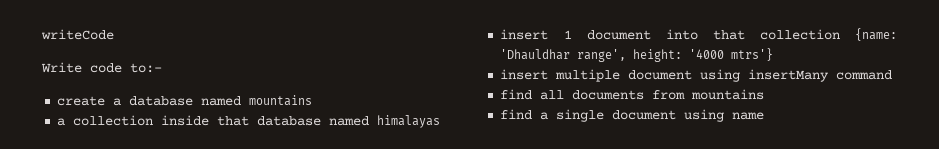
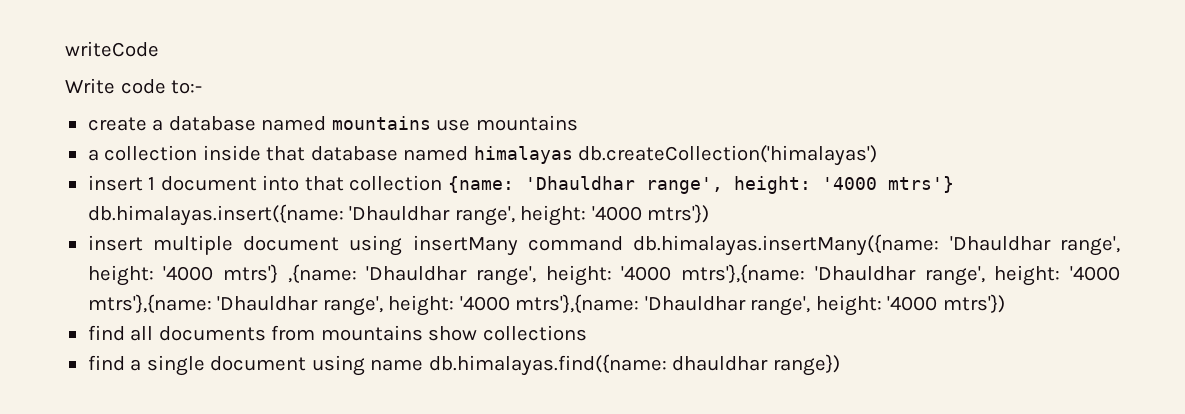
- create a database named mountains
+ create a database named mountains use mountains
- a collection inside that database named himalayas
+ a collection inside that database named himalayas db.createCollection('himalayas')
- insert 1 document into that collection {name: 'Dhauldhar range', height: '4000 mtrs'}
+ insert 1 document into that collection {name: 'Dhauldhar range', height: '4000 mtrs'} db.himalayas.insert({name: 'Dhauldhar range', height: '4000 mtrs'})
- insert multiple document using insertMany command
+ insert multiple document using insertMany command db.himalayas.insertMany({name: 'Dhauldhar range', height: '4000 mtrs'} ,{name: 'Dhauldhar range', height: '4000 mtrs'},{name: 'Dhauldhar range', height: '4000 mtrs'},{name: 'Dhauldhar range', height: '4000 mtrs'},{name: 'Dhauldhar range', height: '4000 mtrs'})
- find all documents from mountains
+ find all documents from mountains show collections
- find a single document using name
+ find a single document using name db.himalayas.find({name: dhauldhar range})

